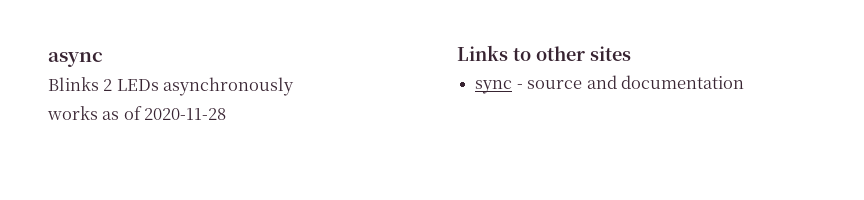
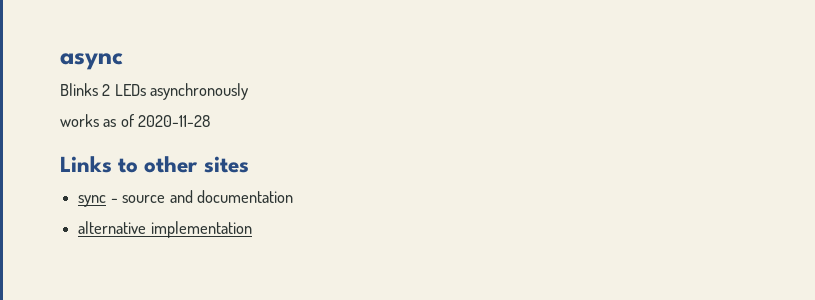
+ alternative implementation

